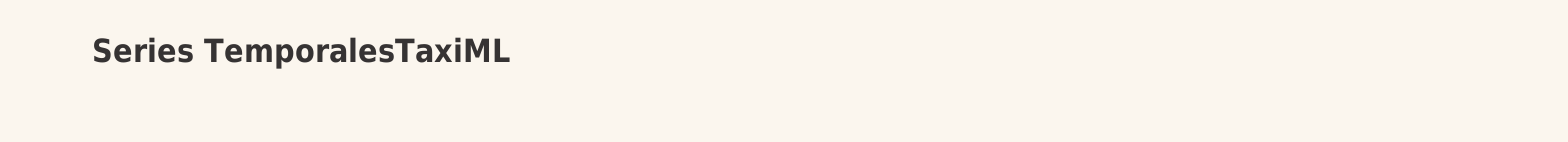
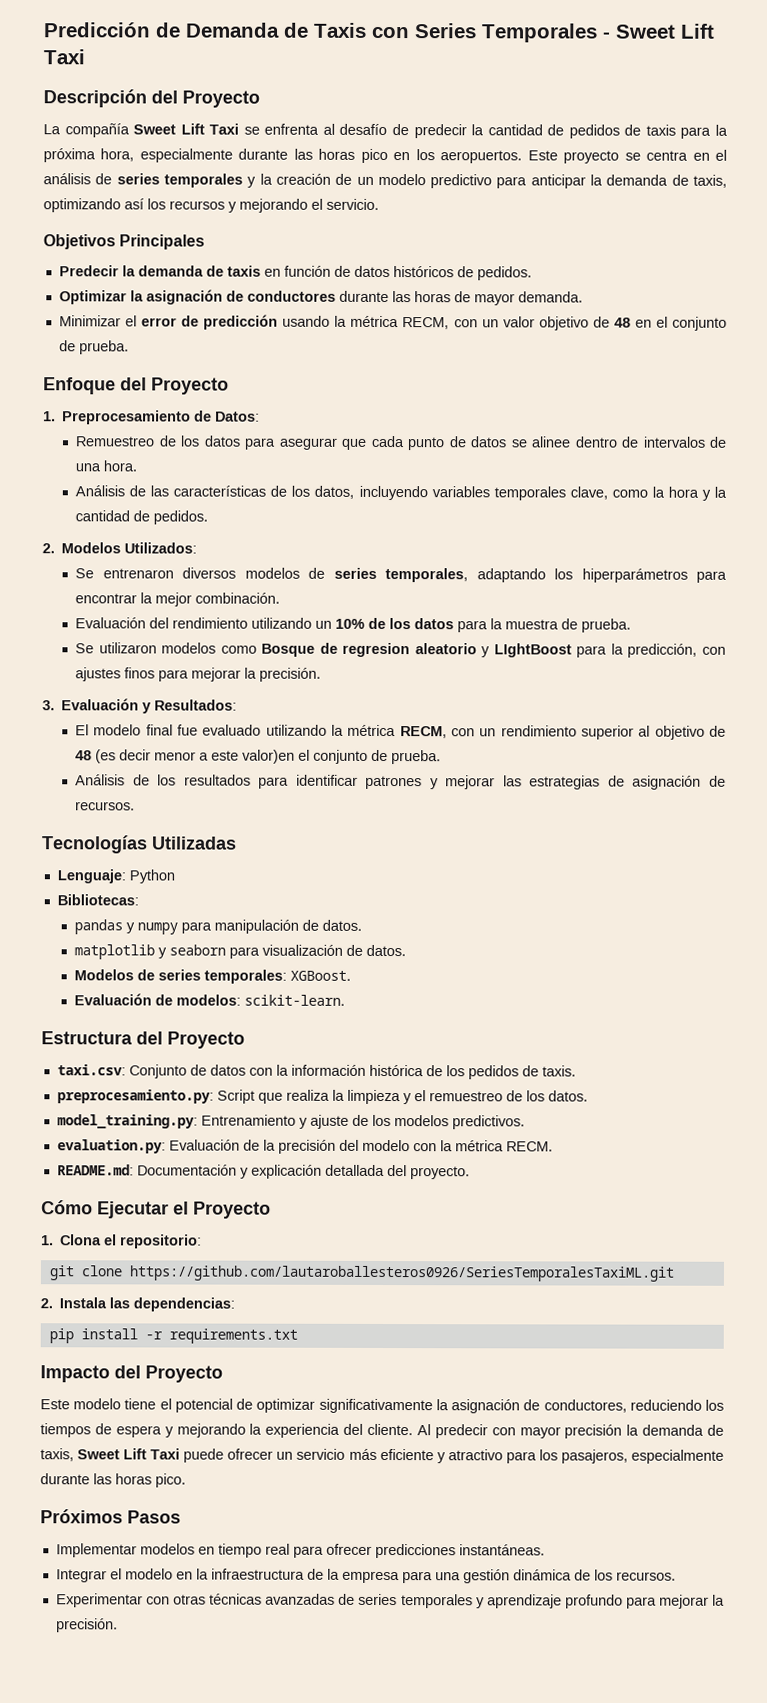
- Series TemporalesTaxiML
+ Predicción de Demanda de Taxis con Series Temporales - Sweet Lift Taxi
+ Descripción del Proyecto
+ La compañía Sweet Lift Taxi se enfrenta al desafío de predecir la cantidad de pedidos de taxis para la próxima hora, especialmente durante las horas pico en los aeropuertos. Este proyecto se centra en el análisis de series temporales y la creación de un modelo predictivo para anticipar la demanda de taxis, optimizando así los recursos y mejorando el servicio.
+ Objetivos Principales
+ Predecir la demanda de taxis en función de datos históricos de pedidos.
+ Optimizar la asignación de conductores durante las horas de mayor demanda.
+ Minimizar el error de predicción usando la métrica RECM, con un valor objetivo de 48 en el conjunto de prueba.
+ Enfoque del Proyecto
+ 1. Preprocesamiento de Datos:
+ Remuestreo de los datos para asegurar que cada punto de datos se alinee dentro de intervalos de una hora.
+ Análisis de las características de los datos, incluyendo variables temporales clave, como la hora y la cantidad de pedidos.
+ 2. Modelos Utilizados:
+ Se entrenaron diversos modelos de series temporales, adaptando los hiperparámetros para encontrar la mejor combinación.
+ Evaluación del rendimiento utilizando un 10% de los datos para la muestra de prueba.
+ Se utilizaron modelos como Bosque de regresion aleatorio y LIghtBoost para la predicción, con ajustes finos para mejorar la precisión.
+ 3. Evaluación y Resultados:
+ El modelo final fue evaluado utilizando la métrica RECM, con un rendimiento superior al objetivo de 48 (es decir menor a este valor)en el conjunto de prueba.
+ Análisis de los resultados para identificar patrones y mejorar las estrategias de asignación de recursos.
+ Tecnologías Utilizadas
+ Lenguaje: Python
+ Bibliotecas:
+ pandas y numpy para manipulación de datos.
+ matplotlib y seaborn para visualización de datos.
+ Modelos de series temporales: XGBoost.
+ Evaluación de modelos: scikit-learn.
+ Estructura del Proyecto
+ taxi.csv: Conjunto de datos con la información histórica de los pedidos de taxis.
+ preprocesamiento.py: Script que realiza la limpieza y el remuestreo de los datos.
+ model_training.py: Entrenamiento y ajuste de los modelos predictivos.
+ evaluation.py: Evaluación de la precisión del modelo con la métrica RECM.
+ README.md: Documentación y explicación detallada del proyecto.
+ Cómo Ejecutar el Proyecto
+ 1. Clona el repositorio:
+ git clone https://github.com/lautaroballesteros0926/SeriesTemporalesTaxiML.git
+ 2. Instala las dependencias:
+ pip install -r requirements.txt
+ Impacto del Proyecto
+ Este modelo tiene el potencial de optimizar significativamente la asignación de conductores, reduciendo los tiempos de espera y mejorando la experiencia del cliente. Al predecir con mayor precisión la demanda de taxis, Sweet Lift Taxi puede ofrecer un servicio más eficiente y atractivo para los pasajeros, especialmente durante las horas pico.
+ Próximos Pasos
+ Implementar modelos en tiempo real para ofrecer predicciones instantáneas.
+ Integrar el modelo en la infraestructura de la empresa para una gestión dinámica de los recursos.
+ Experimentar con otras técnicas avanzadas de series temporales y aprendizaje profundo para mejorar la precisión.

